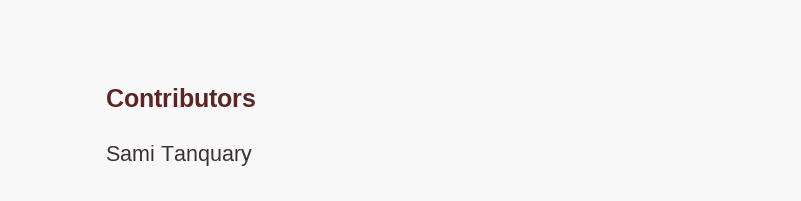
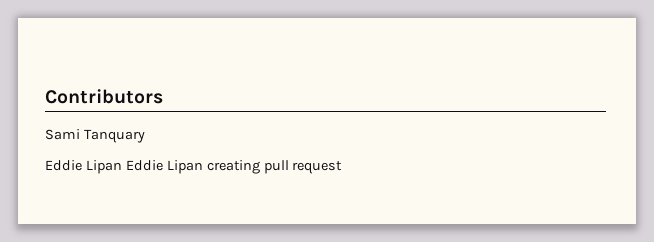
+ Eddie Lipan Eddie Lipan creating pull request

